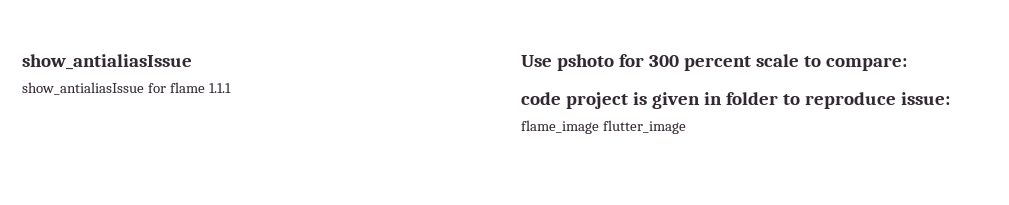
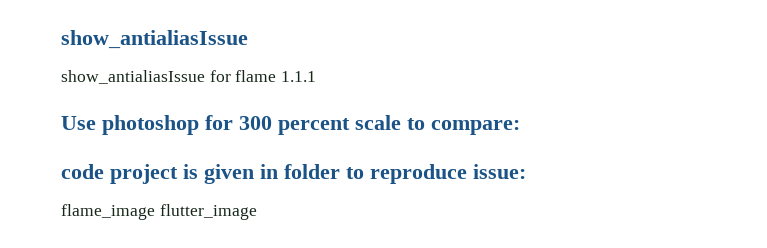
- Use pshoto for 300 percent scale to compare:
+ Use photoshop for 300 percent scale to compare:

